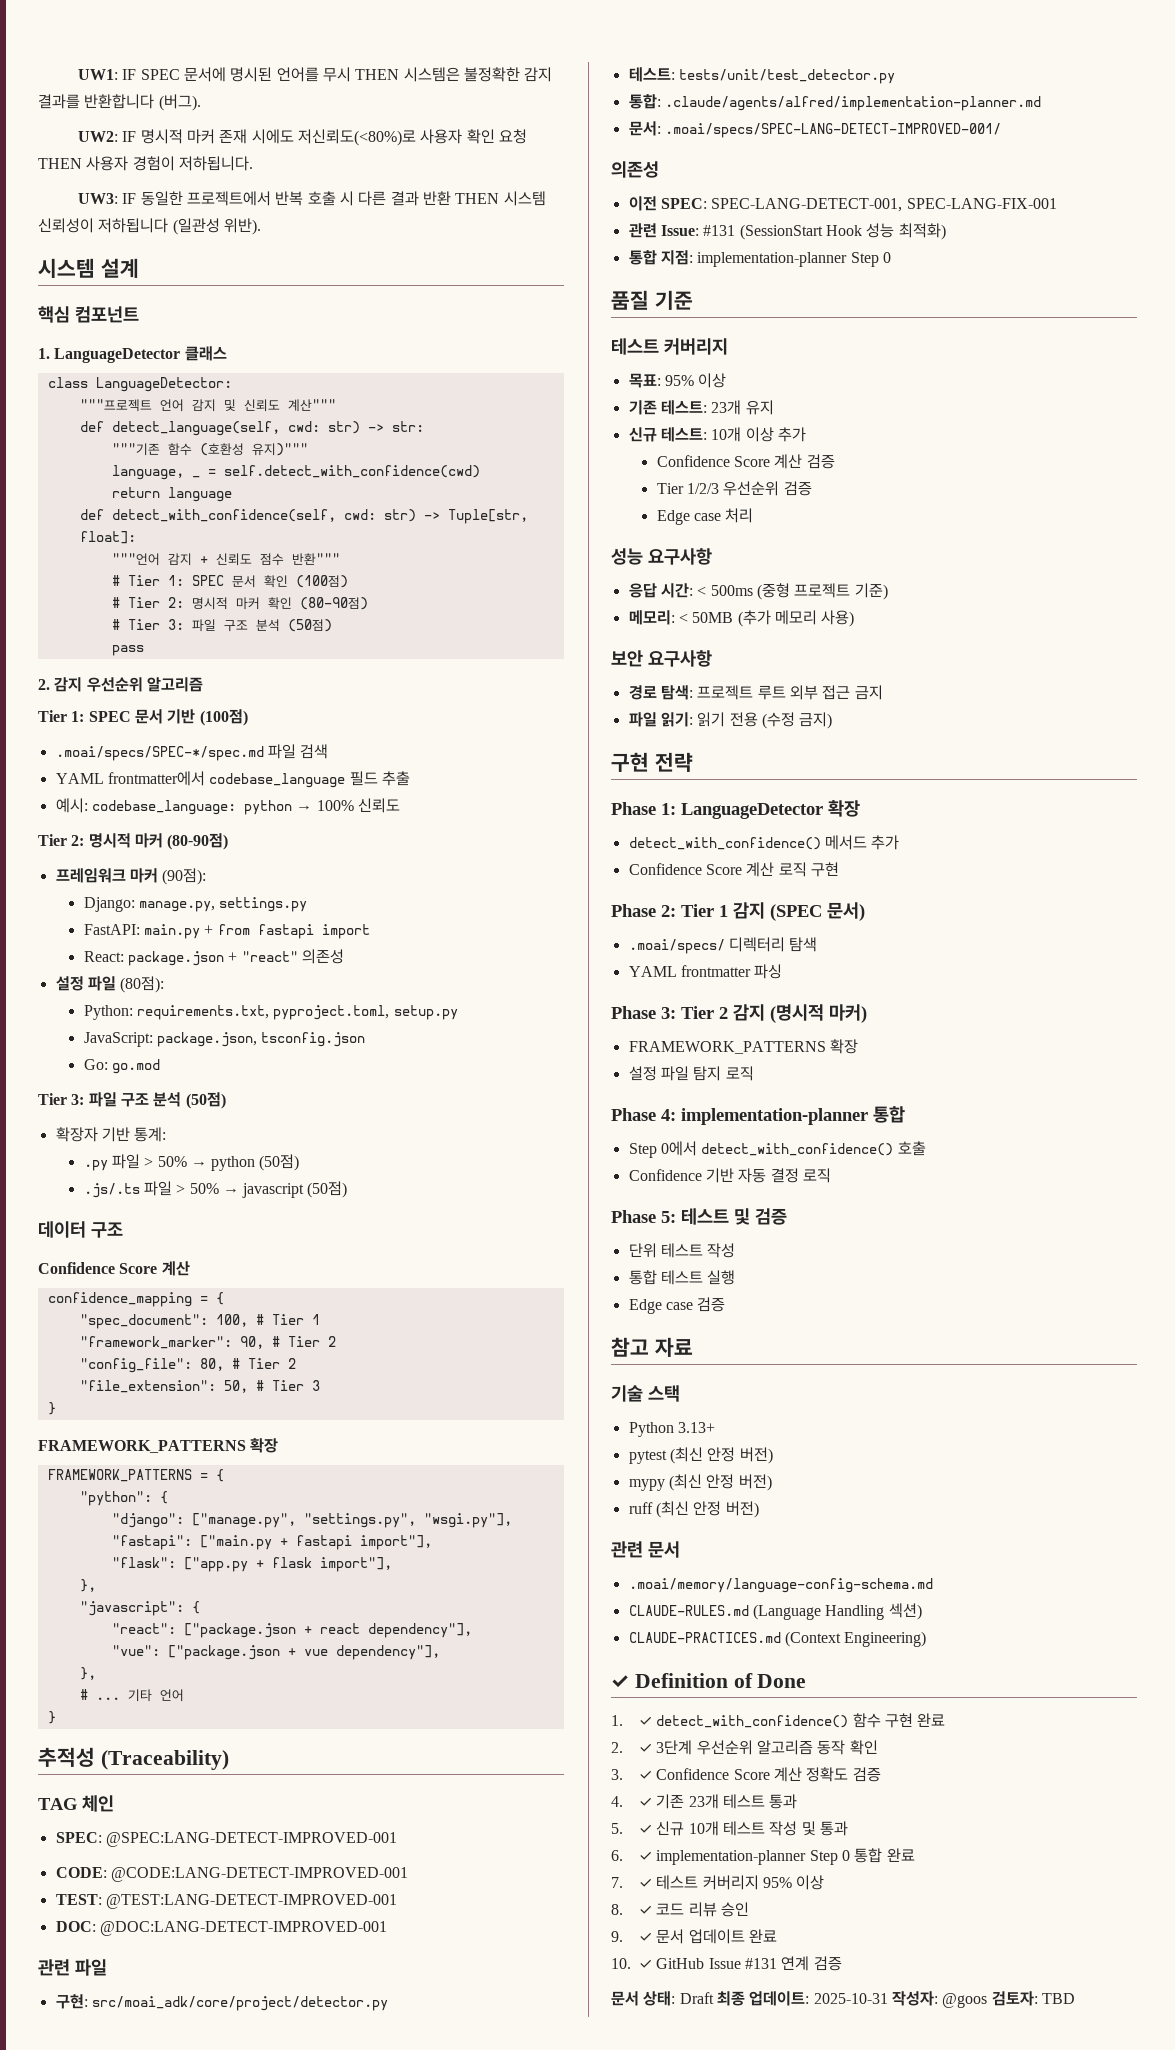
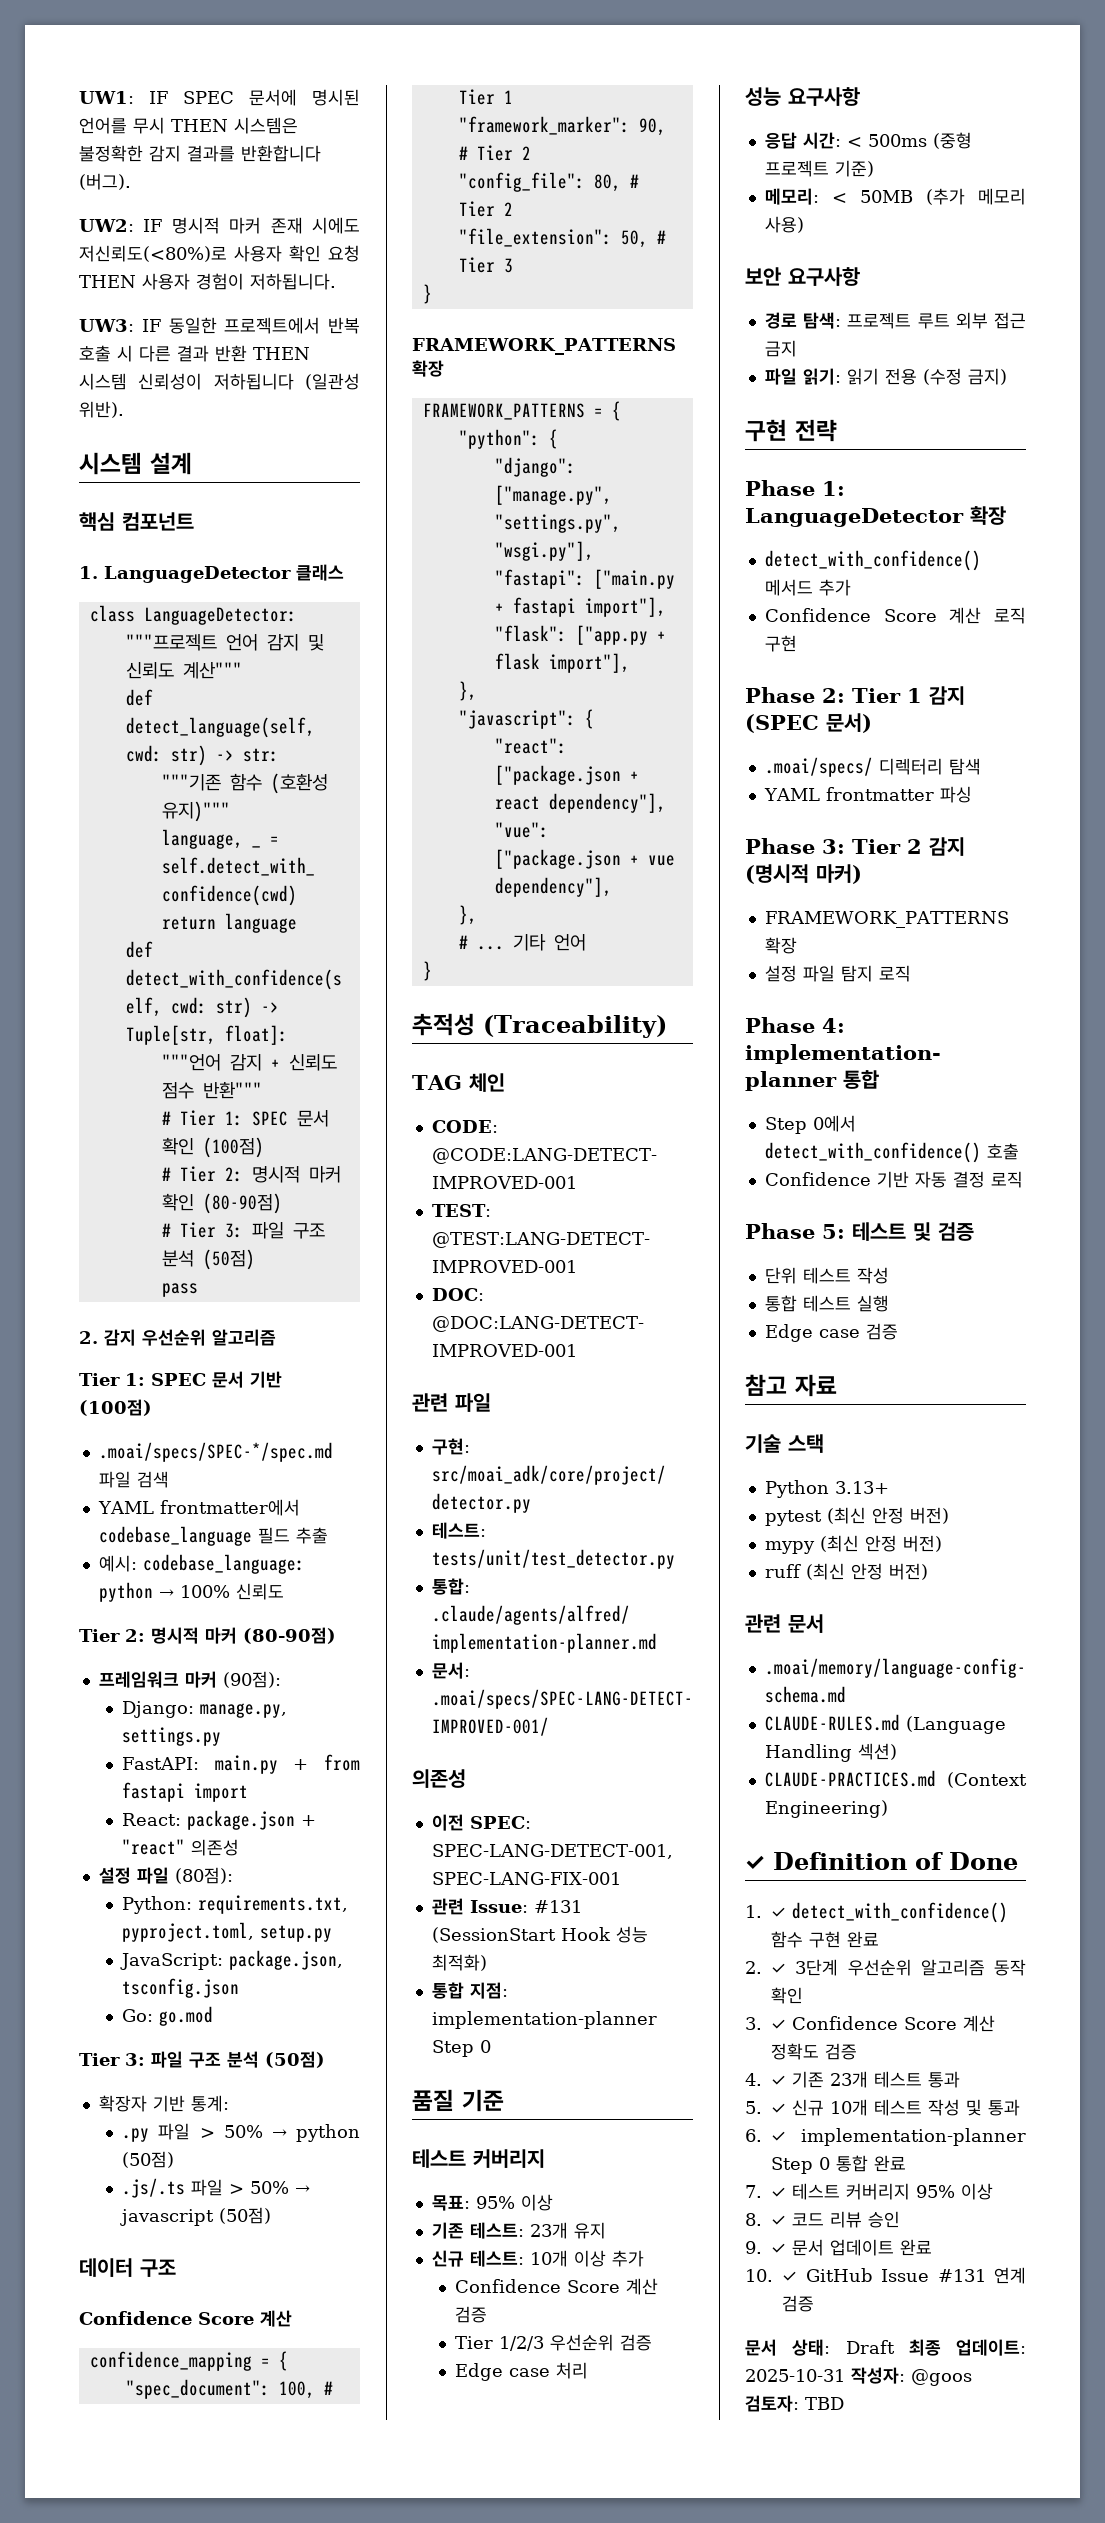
- SPEC: @SPEC:LANG-DETECT-IMPROVED-001

